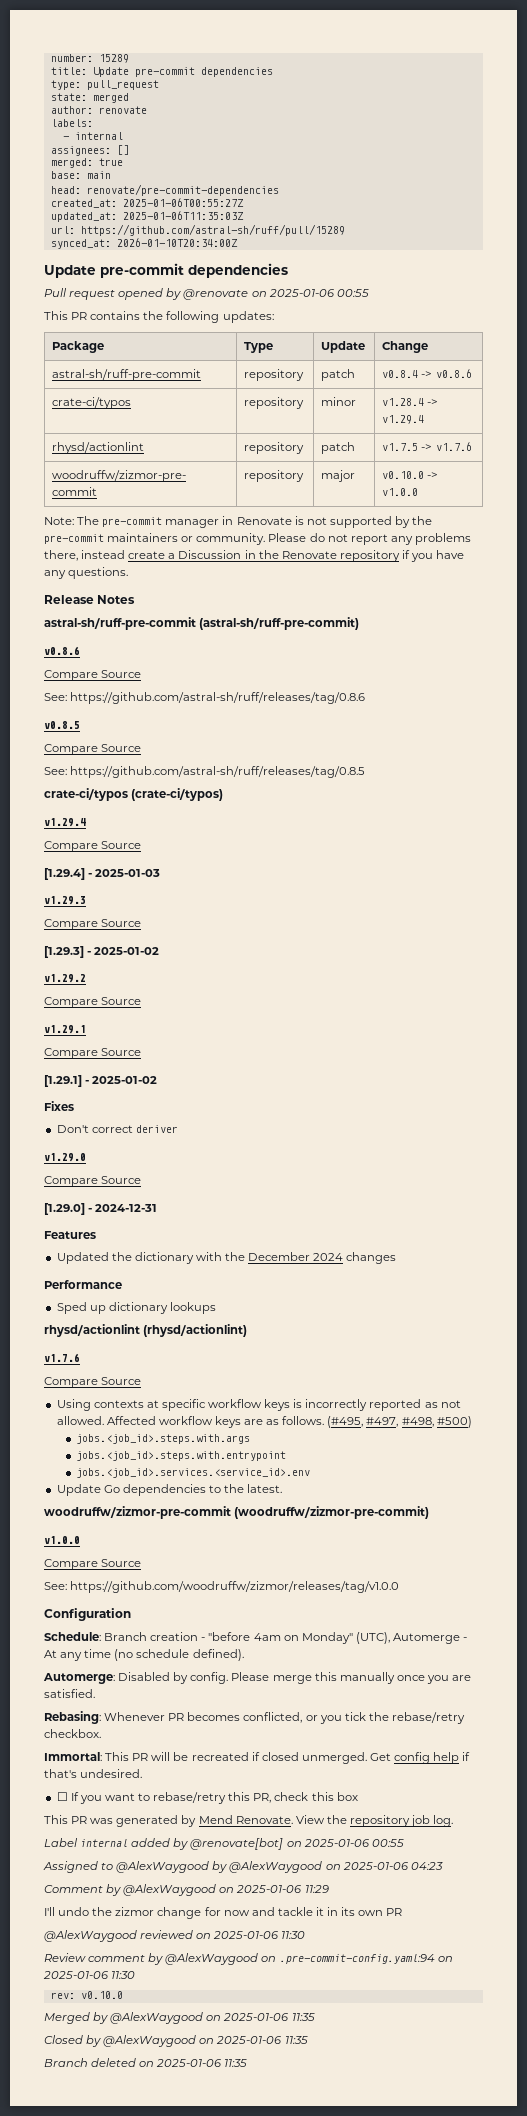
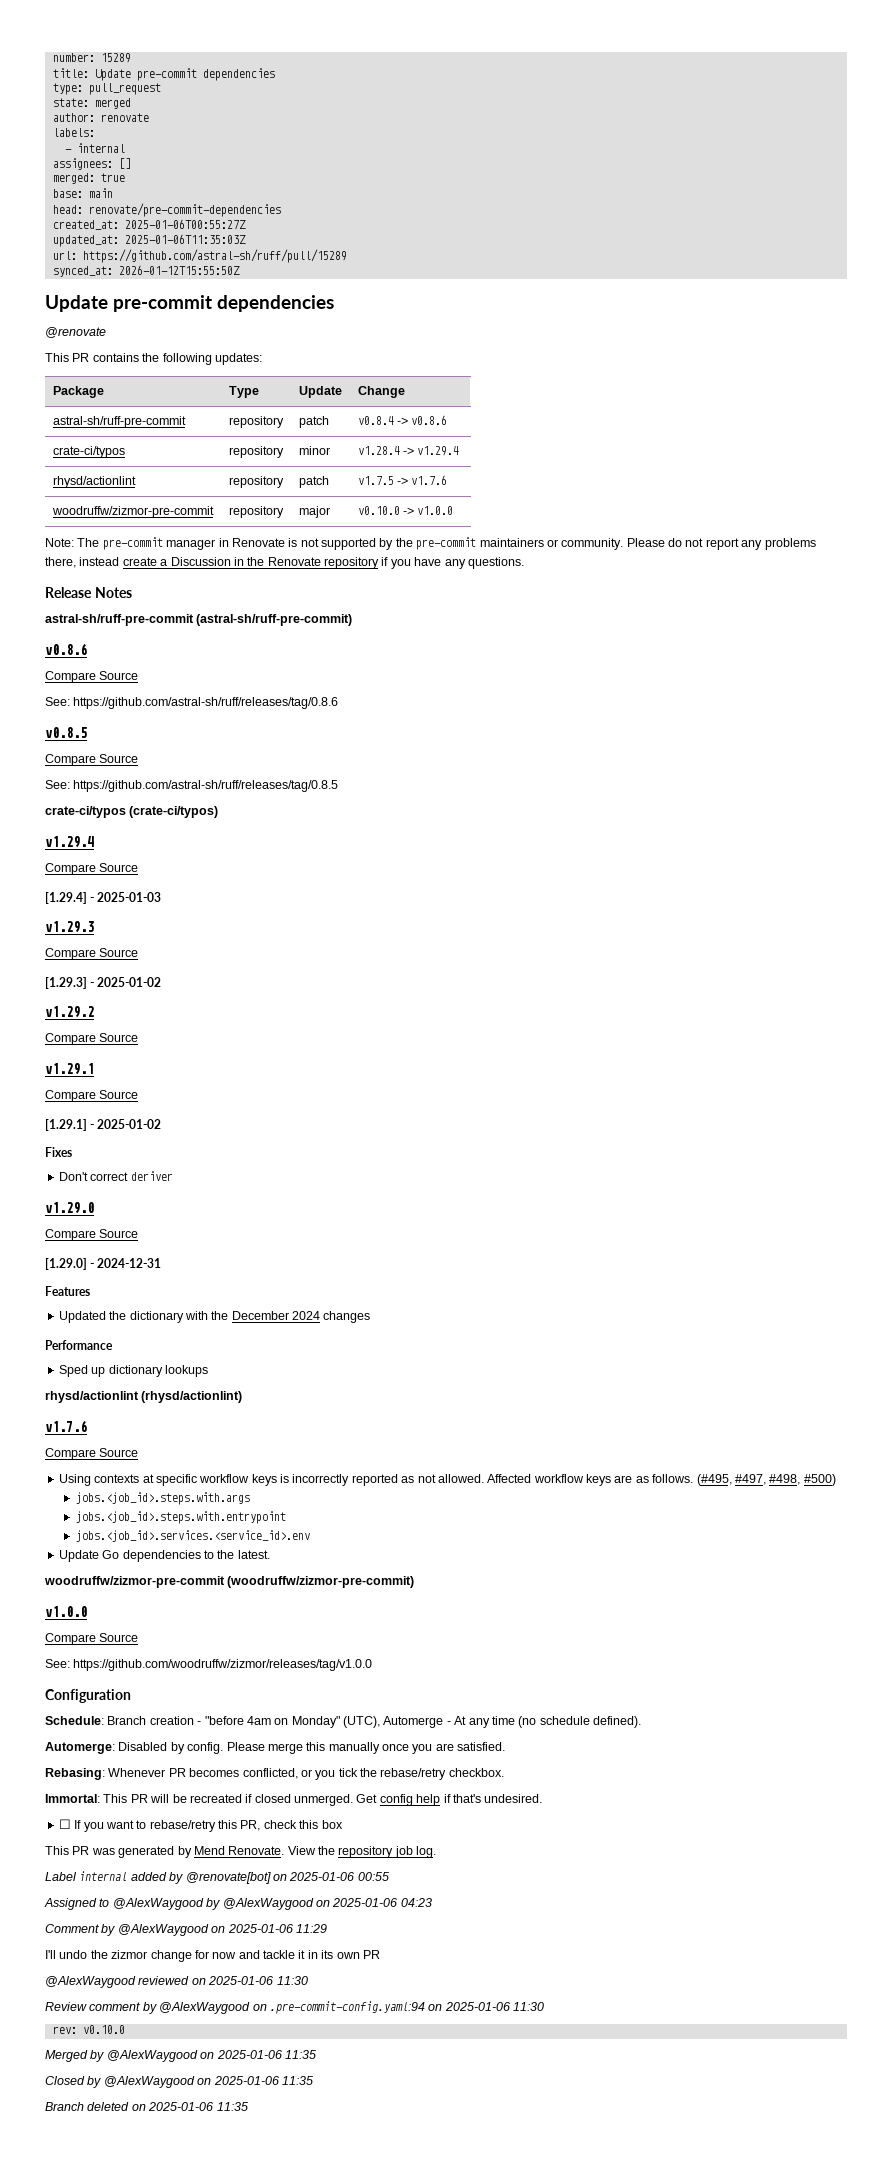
- synced_at: 2026-01-10T20:34:00Z
+ synced_at: 2026-01-12T15:55:50Z
  Update pre-commit dependencies
- Pull request opened by @renovate on 2025-01-06 00:55
+ @renovate

